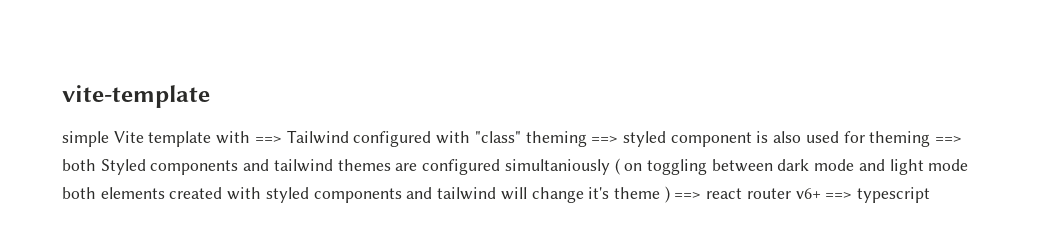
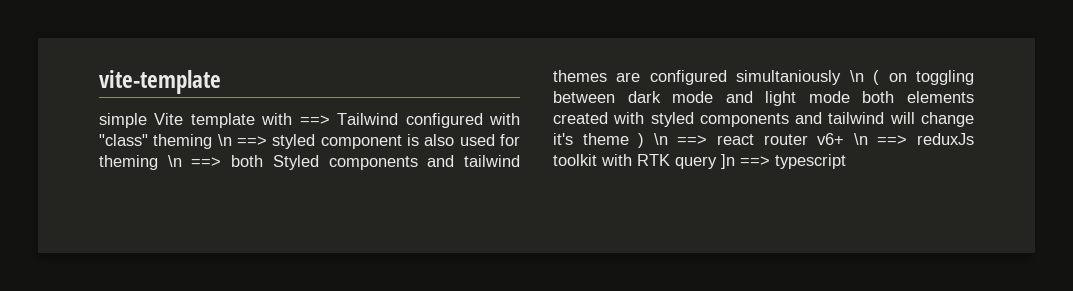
- simple Vite template with ==> Tailwind configured with "class" theming ==> styled component is also used for theming ==> both Styled components and tailwind themes are configured simultaniously ( on toggling between dark mode and light mode both elements created with styled components and tailwind will change it's theme ) ==> react router v6+ ==> typescript
+ simple Vite template with ==> Tailwind configured with "class" theming \n ==> styled component is also used for theming \n ==> both Styled components and tailwind themes are configured simultaniously \n ( on toggling between dark mode and light mode both elements created with styled components and tailwind will change it's theme ) \n ==> react router v6+ \n ==> reduxJs toolkit with RTK query ]n ==> typescript

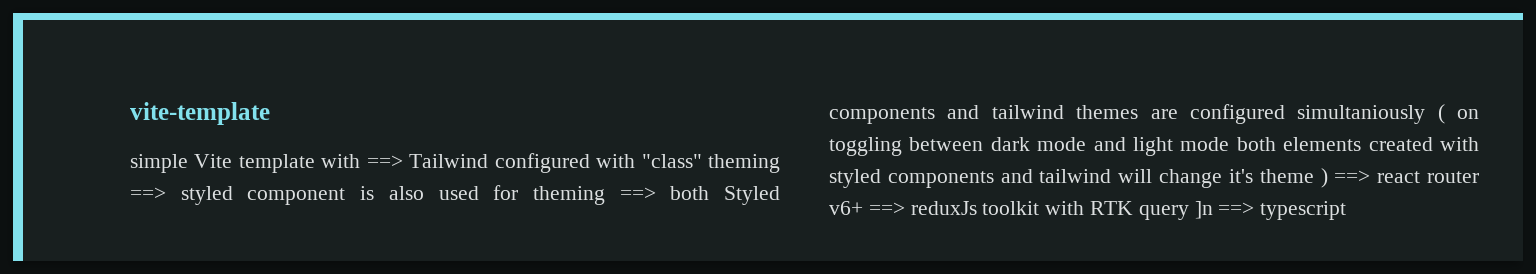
- simple Vite template with ==> Tailwind configured with "class" theming \n ==> styled component is also used for theming \n ==> both Styled components and tailwind themes are configured simultaniously \n ( on toggling between dark mode and light mode both elements created with styled components and tailwind will change it's theme ) \n ==> react router v6+ \n ==> reduxJs toolkit with RTK query ]n ==> typescript
+ simple Vite template with ==> Tailwind configured with "class" theming ==> styled component is also used for theming ==> both Styled components and tailwind themes are configured simultaniously ( on toggling between dark mode and light mode both elements created with styled components and tailwind will change it's theme ) ==> react router v6+ ==> reduxJs toolkit with RTK query ]n ==> typescript

